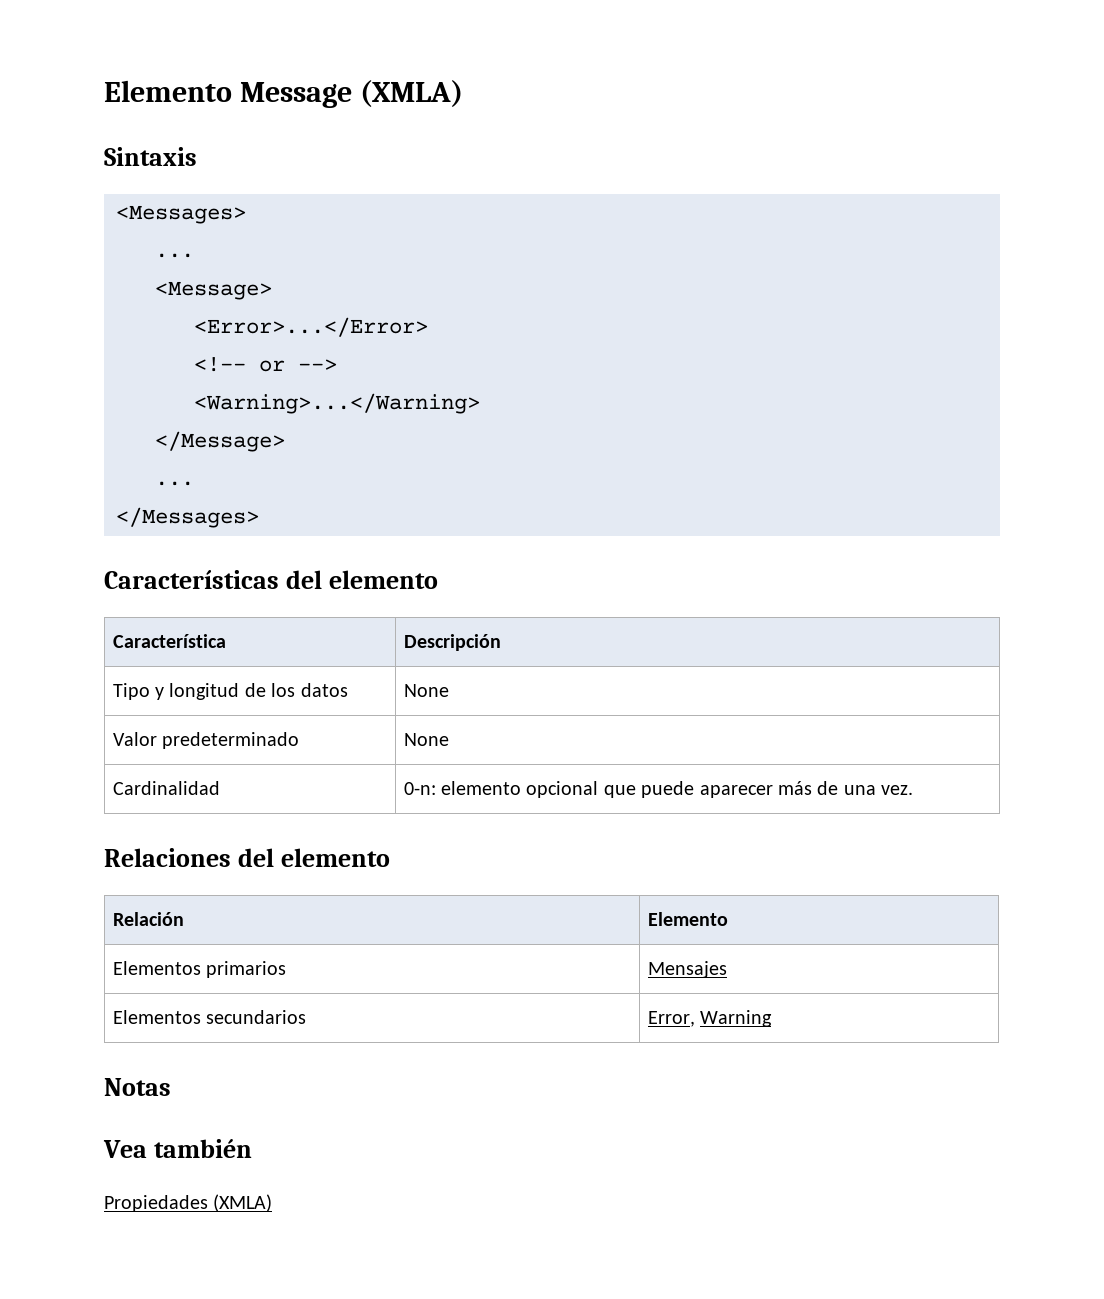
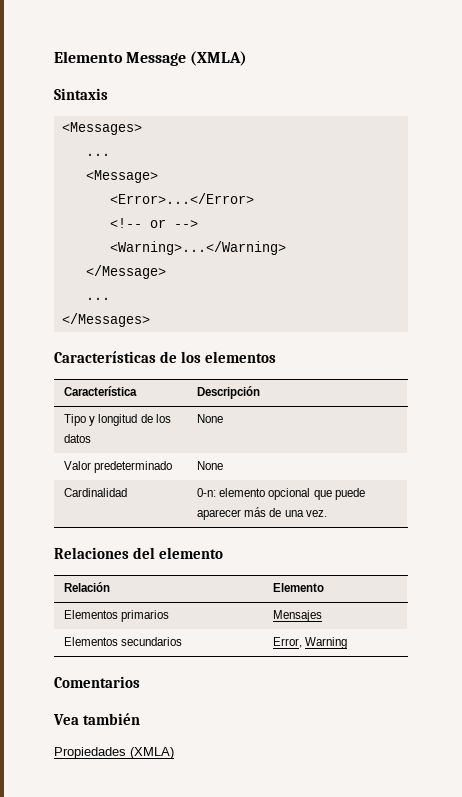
- Características del elemento
+ Características de los elementos
- Notas
+ Comentarios

